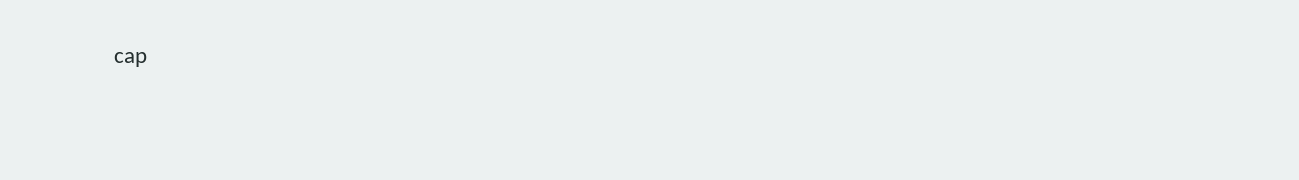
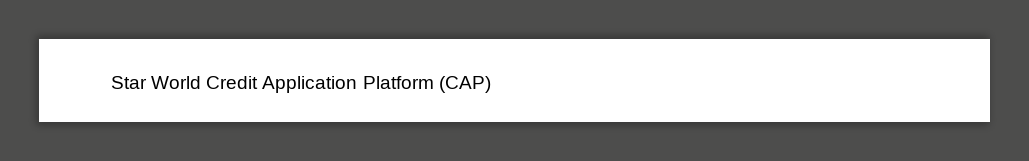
- cap
+ Star World Credit Application Platform (CAP)

